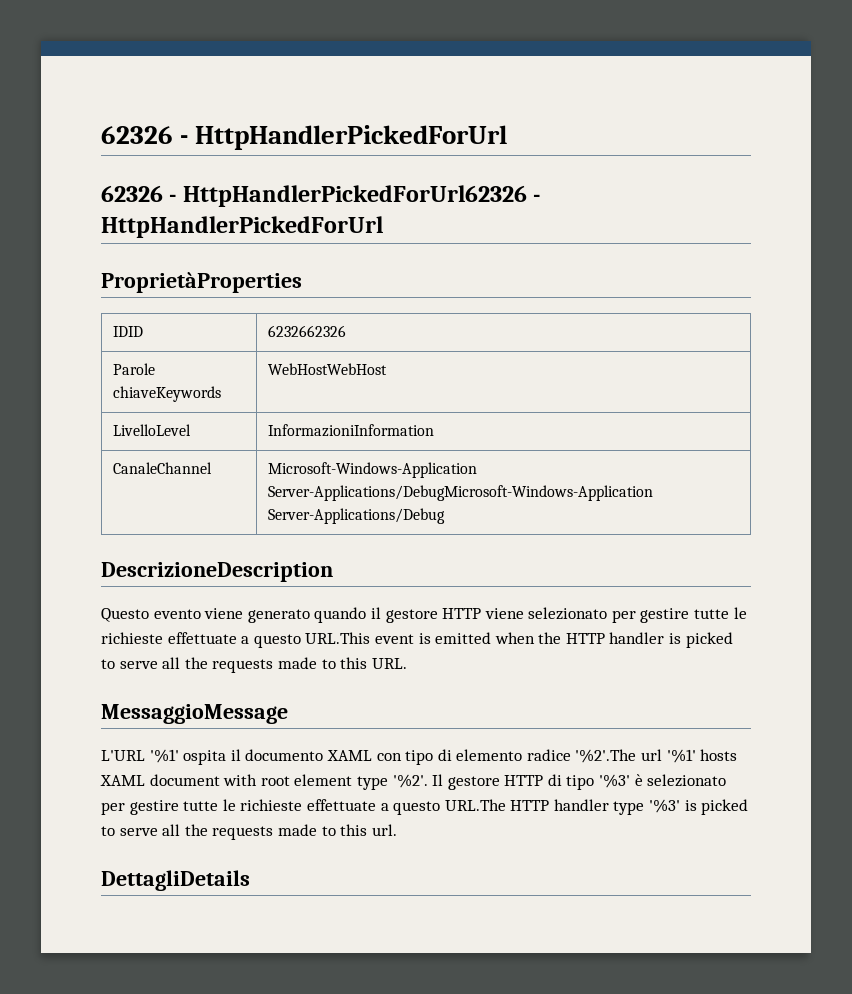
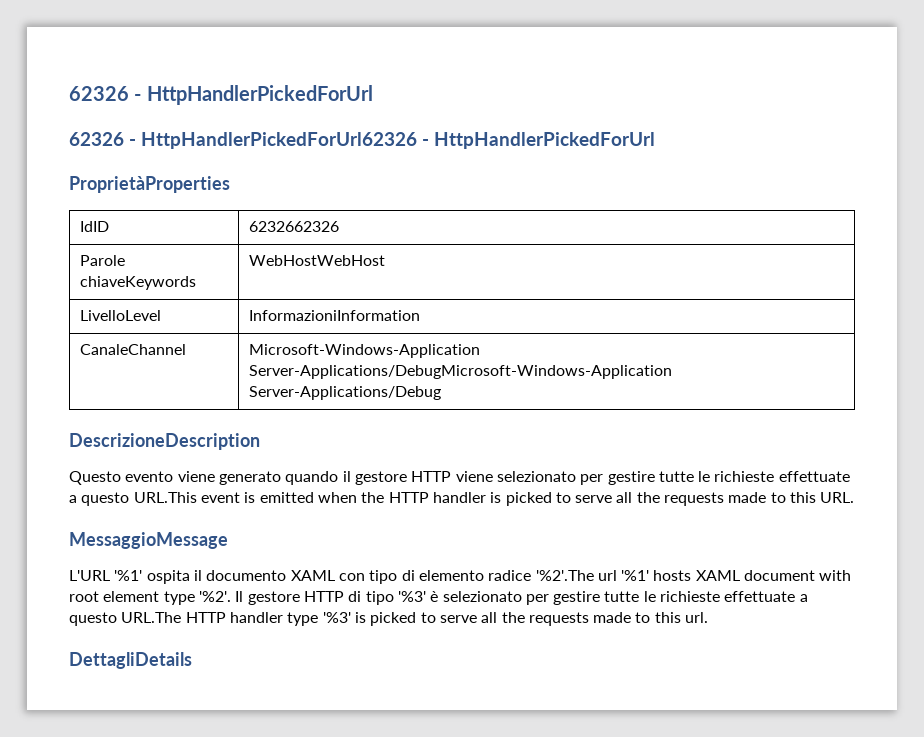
- IDID | 6232662326
+ IdID | 6232662326

